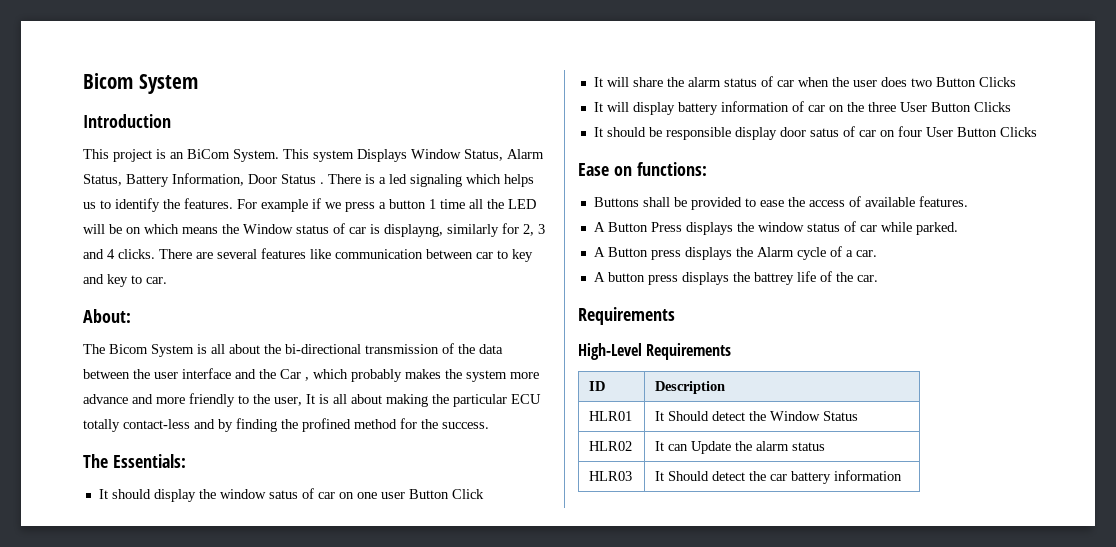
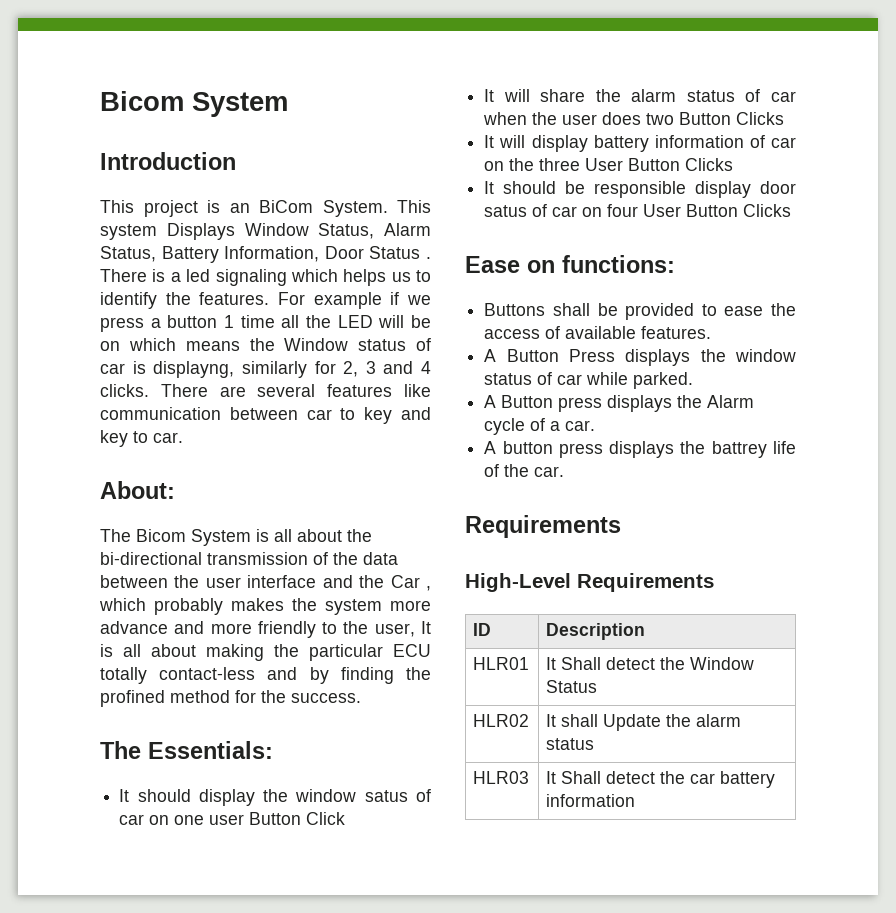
- HLR01 | It Should detect the Window Status
+ HLR01 | It Shall detect the Window Status
- HLR02 | It can Update the alarm status
+ HLR02 | It shall Update the alarm status
- HLR03 | It Should detect the car battery information
+ HLR03 | It Shall detect the car battery information

